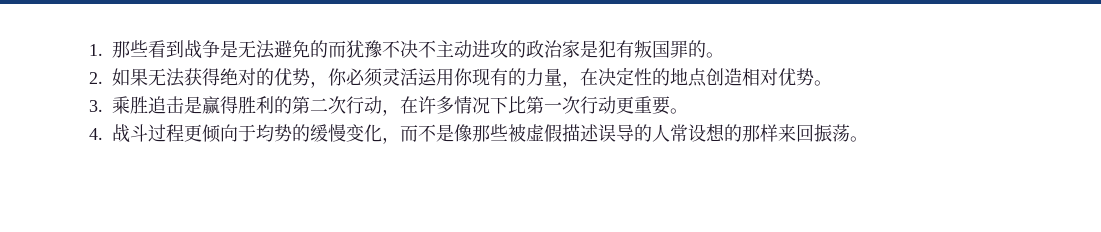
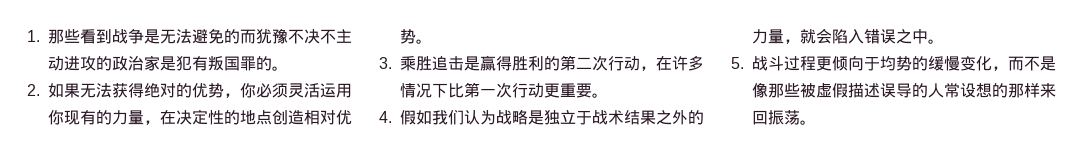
- 4.战斗过程更倾向于均势的缓慢变化，而不是像那些被虚假描述误导的人常设想的那样来回振荡。
+ 4.假如我们认为战略是独立于战术结果之外的力量，就会陷入错误之中。
+ 5.战斗过程更倾向于均势的缓慢变化，而不是像那些被虚假描述误导的人常设想的那样来回振荡。

